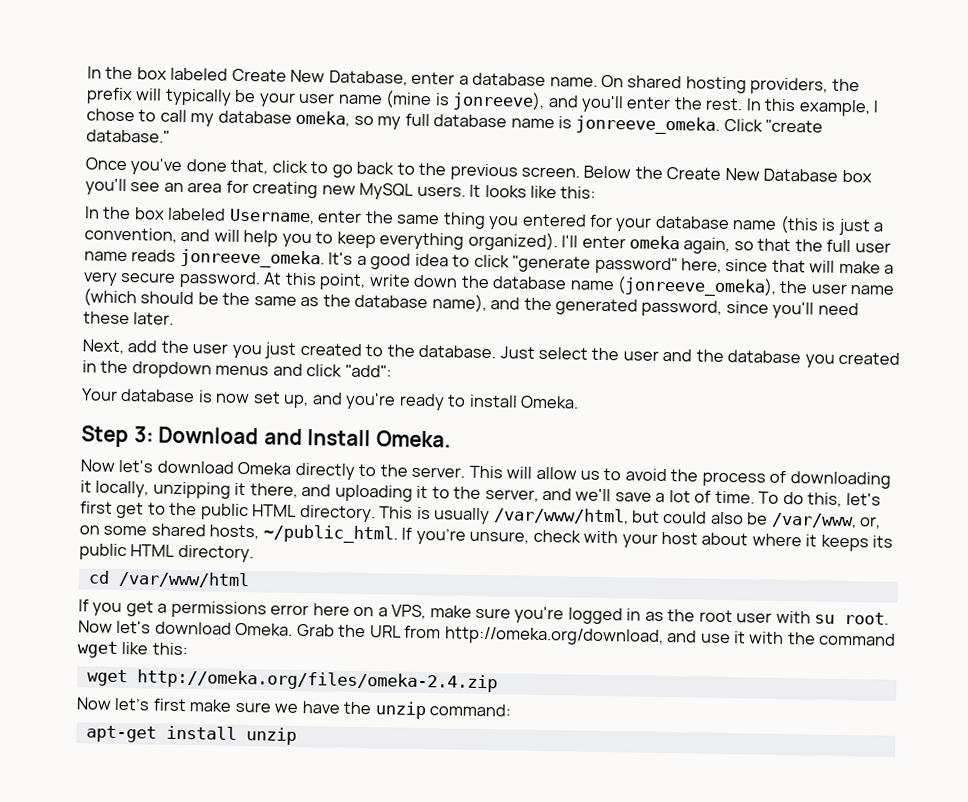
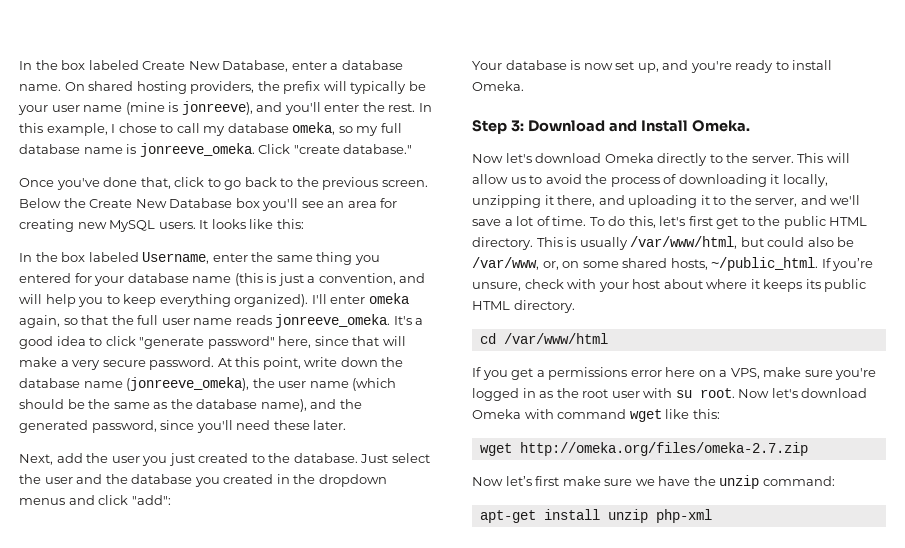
- Now let's download Omeka. Grab the URL from http://omeka.org/download, and use it with the command wget like this:
+ Now let's download Omeka with command wget like this:
- wget http://omeka.org/files/omeka-2.4.zip
+ wget http://omeka.org/files/omeka-2.7.zip
- apt-get install unzip
+ apt-get install unzip php-xml

